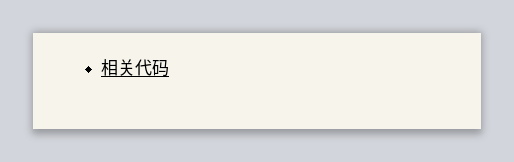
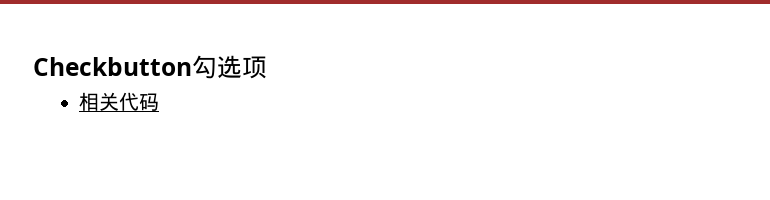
+ Checkbutton勾选项

